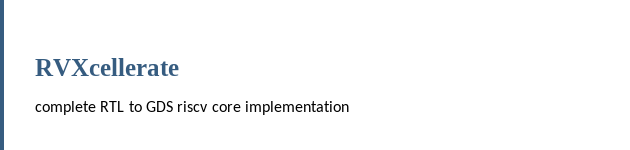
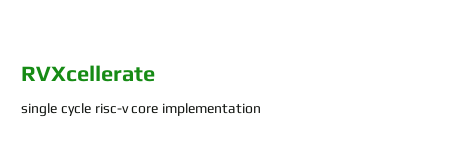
- complete RTL to GDS riscv core implementation
+ single cycle risc-v core implementation

